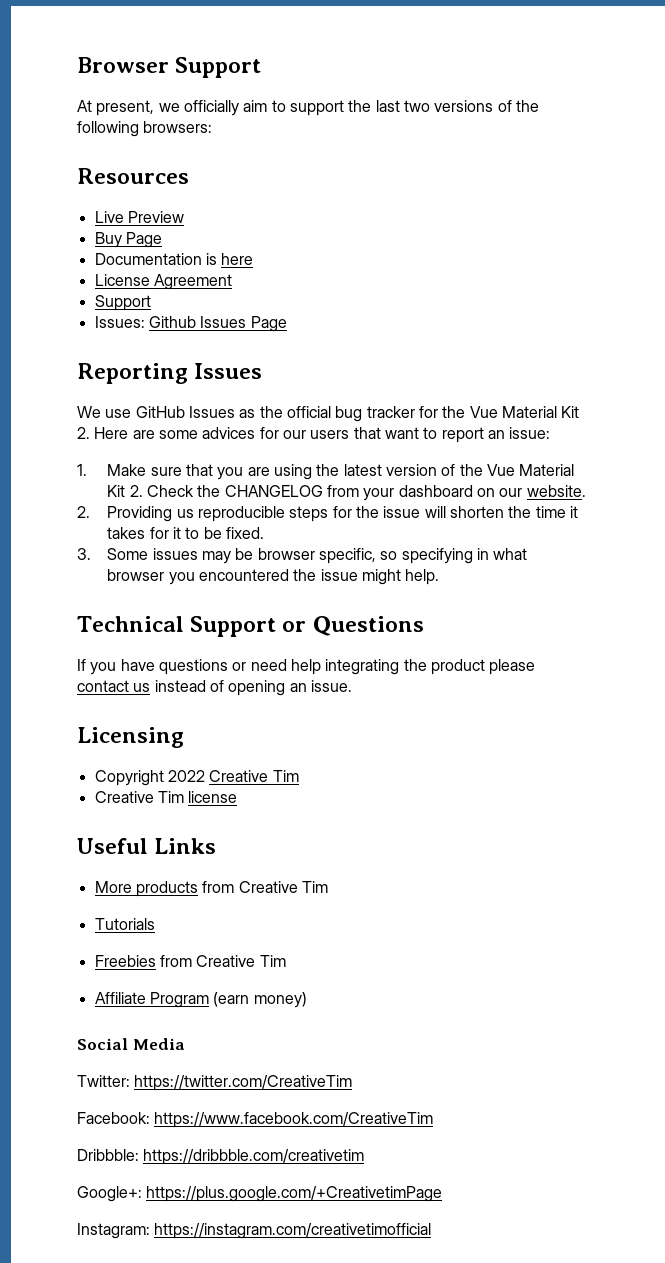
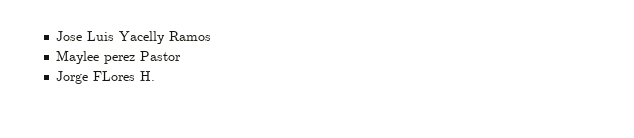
- Browser Support
- At present, we officially aim to support the last two versions of the following browsers:
- Resources
- Live Preview
- Buy Page
- Documentation is here
- License Agreement
- Support
- Issues: Github Issues Page
- Reporting Issues
- We use GitHub Issues as the official bug tracker for the Vue Material Kit 2. Here are some advices for our users that want to report an issue:
- 1. Make sure that you are using the latest version of the Vue Material Kit 2. Check the CHANGELOG from your dashboard on our website.
- 2. Providing us reproducible steps for the issue will shorten the time it takes for it to be fixed.
- 3. Some issues may be browser specific, so specifying in what browser you encountered the issue might help.
- Technical Support or Questions
- If you have questions or need help integrating the product please contact us instead of opening an issue.
- Licensing
- Copyright 2022 Creative Tim
- Creative Tim license
- Useful Links
- More products from Creative Tim
- Tutorials
- Freebies from Creative Tim
- Affiliate Program (earn money)
- Social Media
- Twitter: https://twitter.com/CreativeTim
- Facebook: https://www.facebook.com/CreativeTim
- Dribbble: https://dribbble.com/creativetim
- Google+: https://plus.google.com/+CreativetimPage
- Instagram: https://instagram.com/creativetimofficial
+ Jose Luis Yacelly Ramos
+ Maylee perez Pastor
+ Jorge FLores H.

